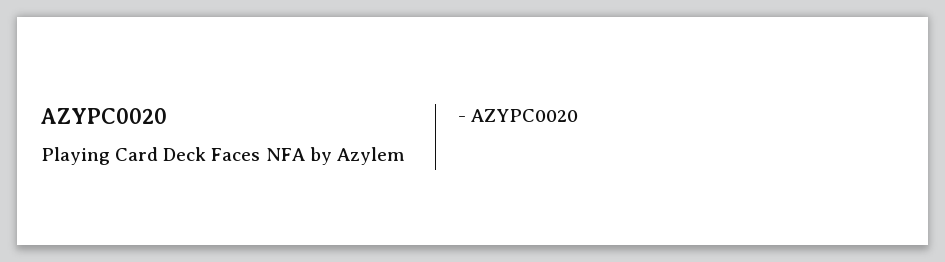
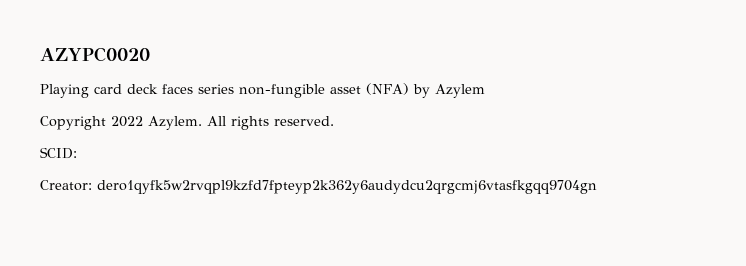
- Playing Card Deck Faces NFA by Azylem - AZYPC0020
+ Playing card deck faces series non-fungible asset (NFA) by Azylem
+ Copyright 2022 Azylem. All rights reserved.
+ SCID:
+ Creator: dero1qyfk5w2rvqpl9kzfd7fpteyp2k362y6audydcu2qrgcmj6vtasfkgqq9704gn

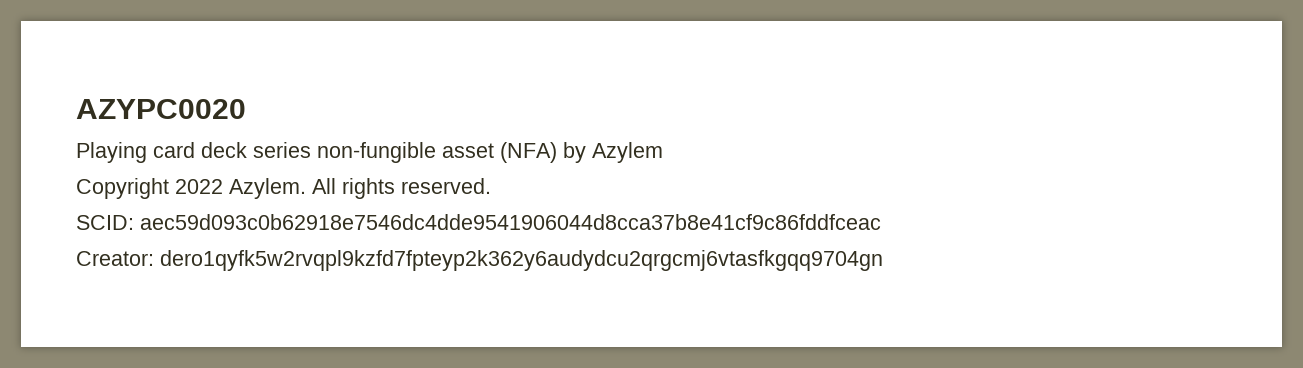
- Playing card deck faces series non-fungible asset (NFA) by Azylem
+ Playing card deck series non-fungible asset (NFA) by Azylem
- SCID:
+ SCID: aec59d093c0b62918e7546dc4dde9541906044d8cca37b8e41cf9c86fddfceac

